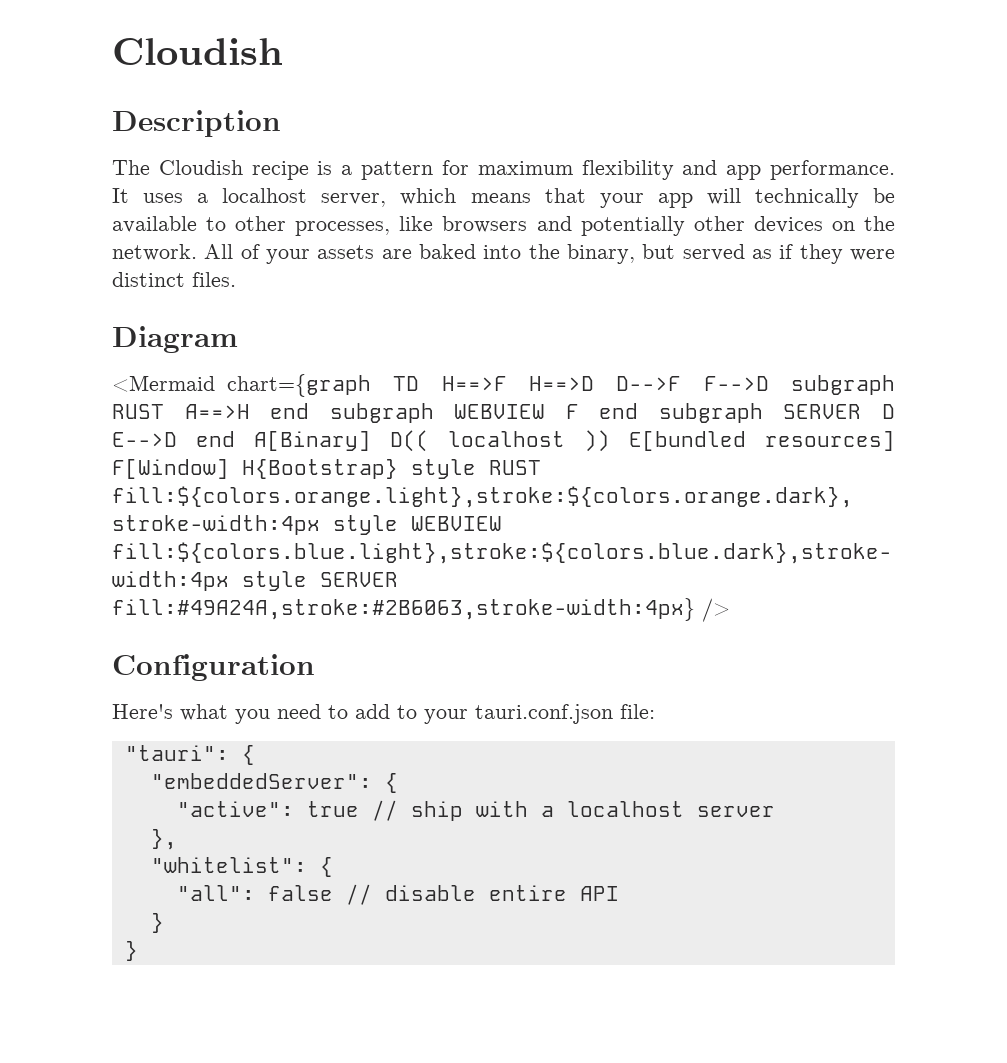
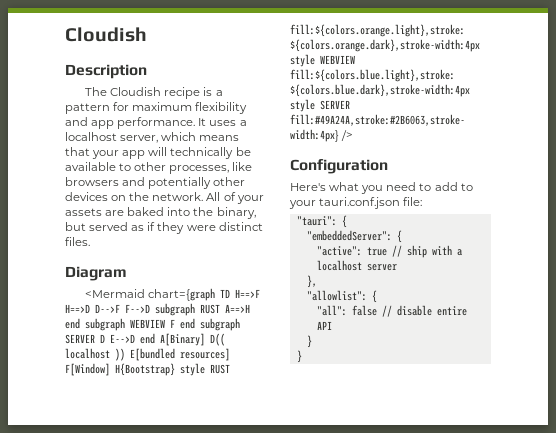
- "whitelist": {
+ "allowlist": {

